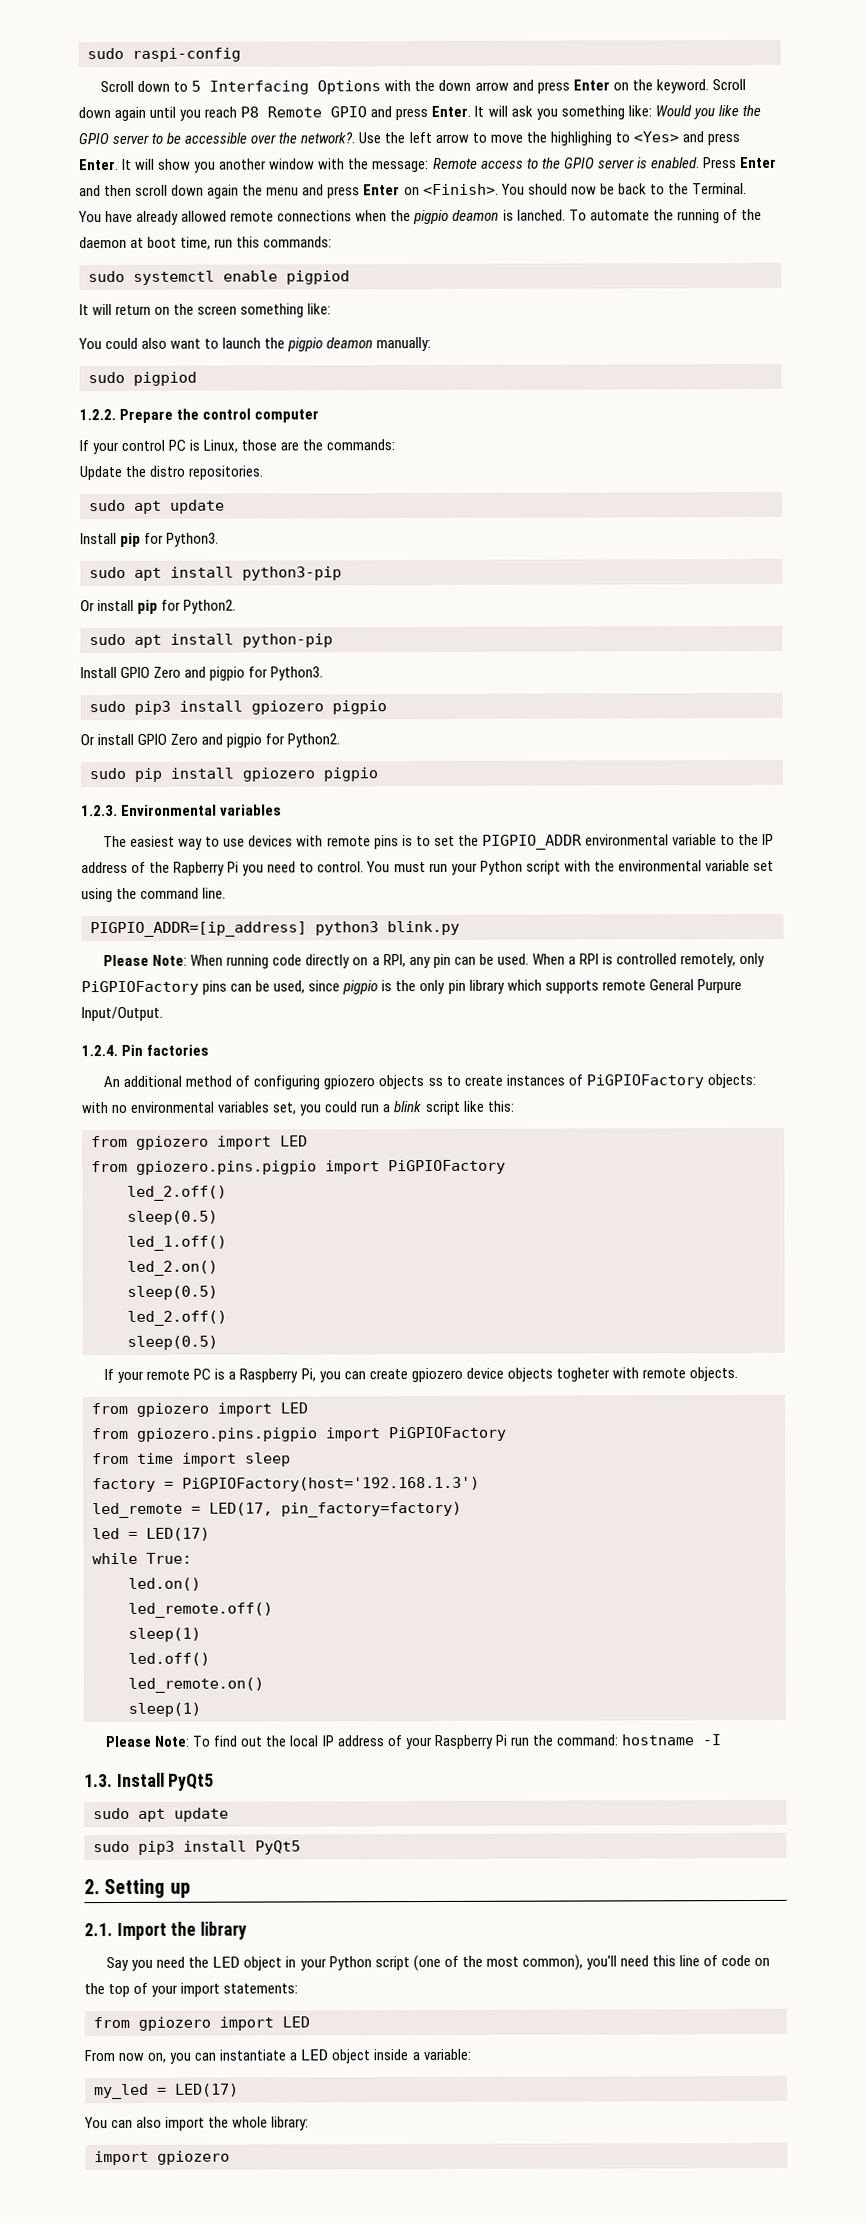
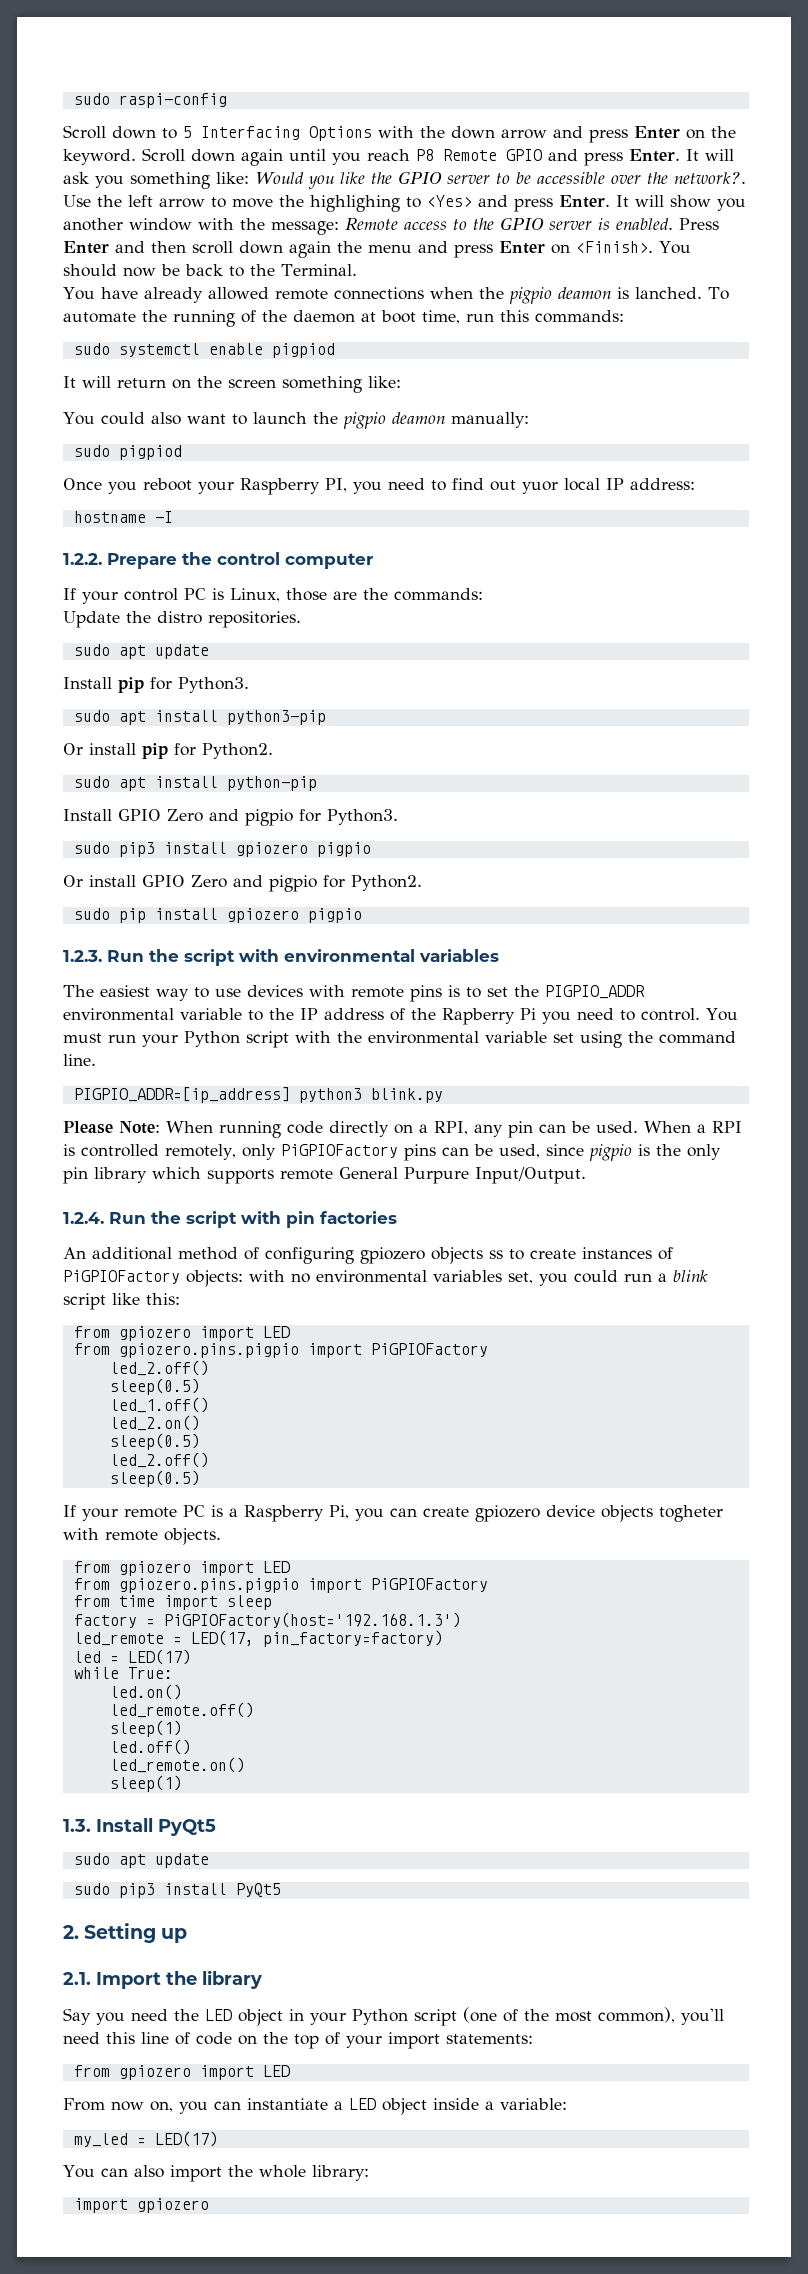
+ Once you reboot your Raspberry PI, you need to find out yuor local IP address:
+ hostname -I
- 1.2.3. Environmental variables
+ 1.2.3. Run the script with environmental variables
- 1.2.4. Pin factories
+ 1.2.4. Run the script with pin factories
- Please Note: To find out the local IP address of your Raspberry Pi run the command: hostname -I

